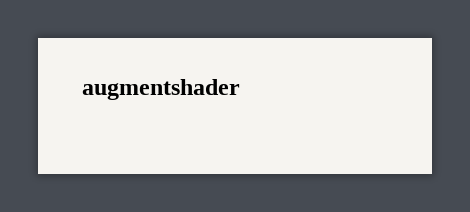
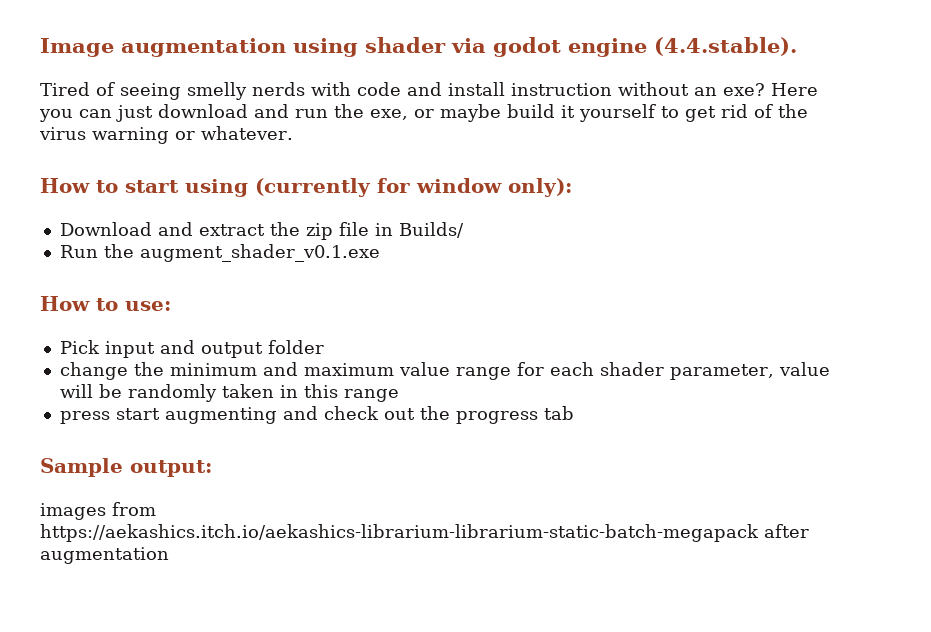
- augmentshader
+ Image augmentation using shader via godot engine (4.4.stable).
+ Tired of seeing smelly nerds with code and install instruction without an exe? Here you can just download and run the exe, or maybe build it yourself to get rid of the virus warning or whatever.
+ How to start using (currently for window only):
+ Download and extract the zip file in Builds/
+ Run the augment_shader_v0.1.exe
+ How to use:
+ Pick input and output folder
+ change the minimum and maximum value range for each shader parameter, value will be randomly taken in this range
+ press start augmenting and check out the progress tab
+ Sample output:
+ images from https://aekashics.itch.io/aekashics-librarium-librarium-static-batch-megapack after augmentation

